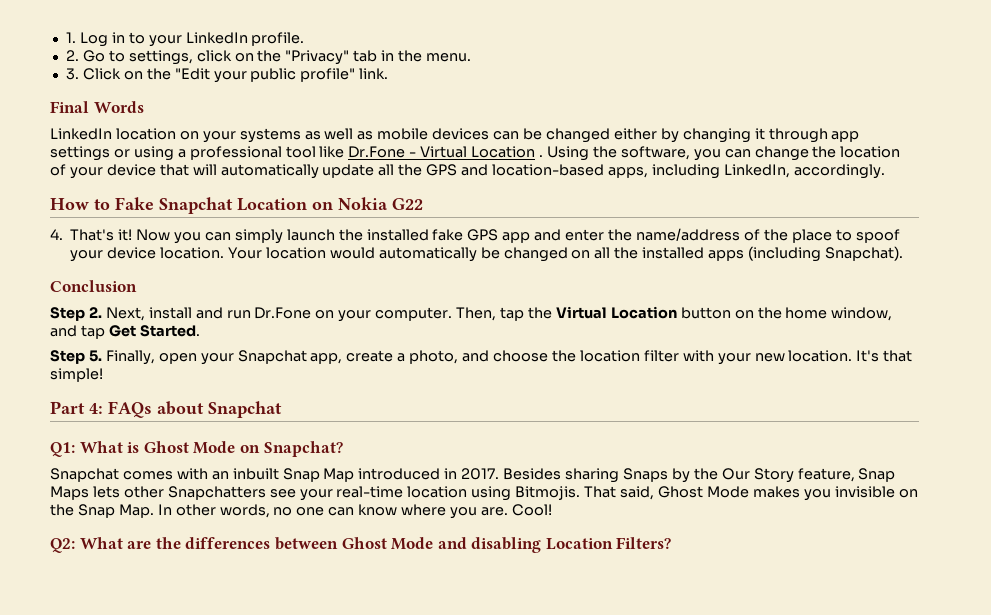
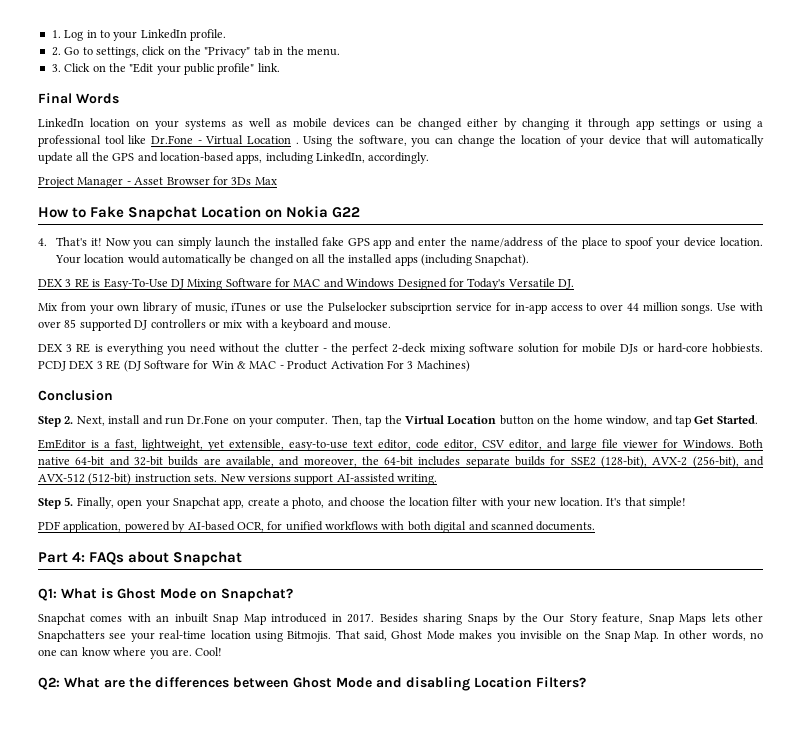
+ Project Manager - Asset Browser for 3Ds Max
+ DEX 3 RE is Easy-To-Use DJ Mixing Software for MAC and Windows Designed for Today's Versatile DJ.
+ Mix from your own library of music, iTunes or use the Pulselocker subsciprtion service for in-app access to over 44 million songs. Use with over 85 supported DJ controllers or mix with a keyboard and mouse.
+ DEX 3 RE is everything you need without the clutter - the perfect 2-deck mixing software solution for mobile DJs or hard-core hobbiests. PCDJ DEX 3 RE (DJ Software for Win & MAC - Product Activation For 3 Machines)
+ EmEditor is a fast, lightweight, yet extensible, easy-to-use text editor, code editor, CSV editor, and large file viewer for Windows. Both native 64-bit and 32-bit builds are available, and moreover, the 64-bit includes separate builds for SSE2 (128-bit), AVX-2 (256-bit), and AVX-512 (512-bit) instruction sets. New versions support AI-assisted writing.
+ PDF application, powered by AI-based OCR, for unified workflows with both digital and scanned documents.

